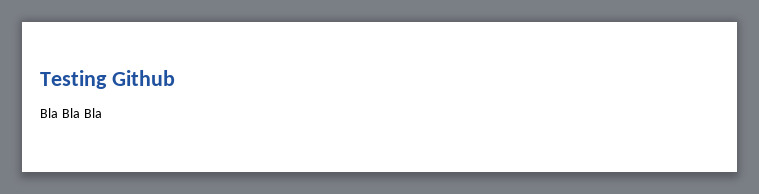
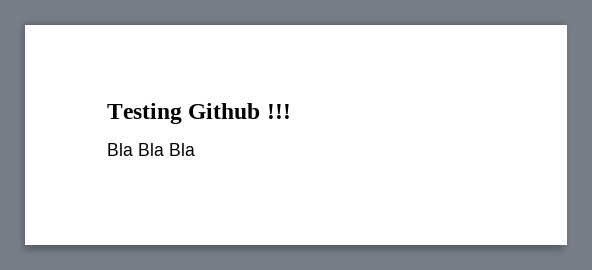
- Testing Github
+ Testing Github !!!

